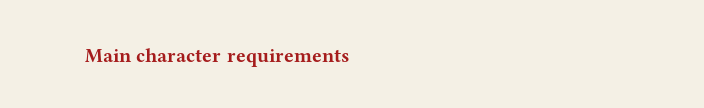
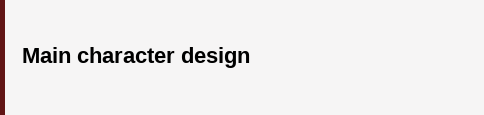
- Main character requirements
+ Main character design

